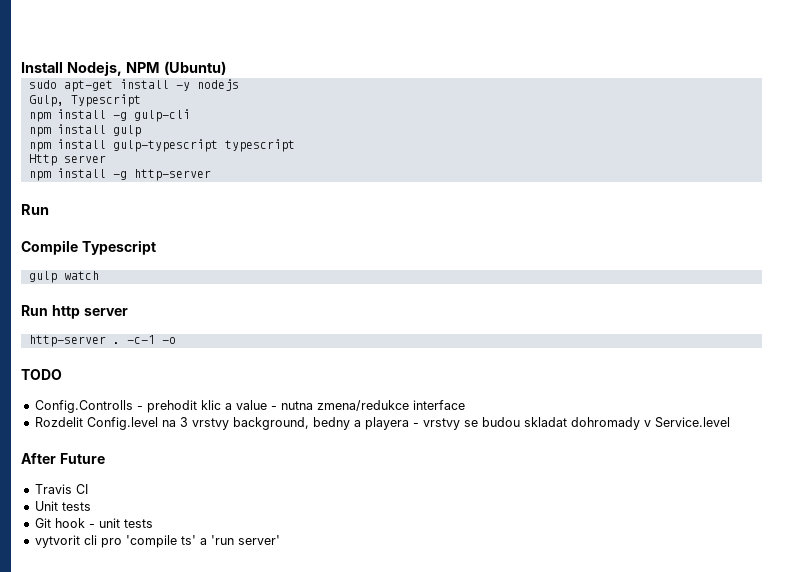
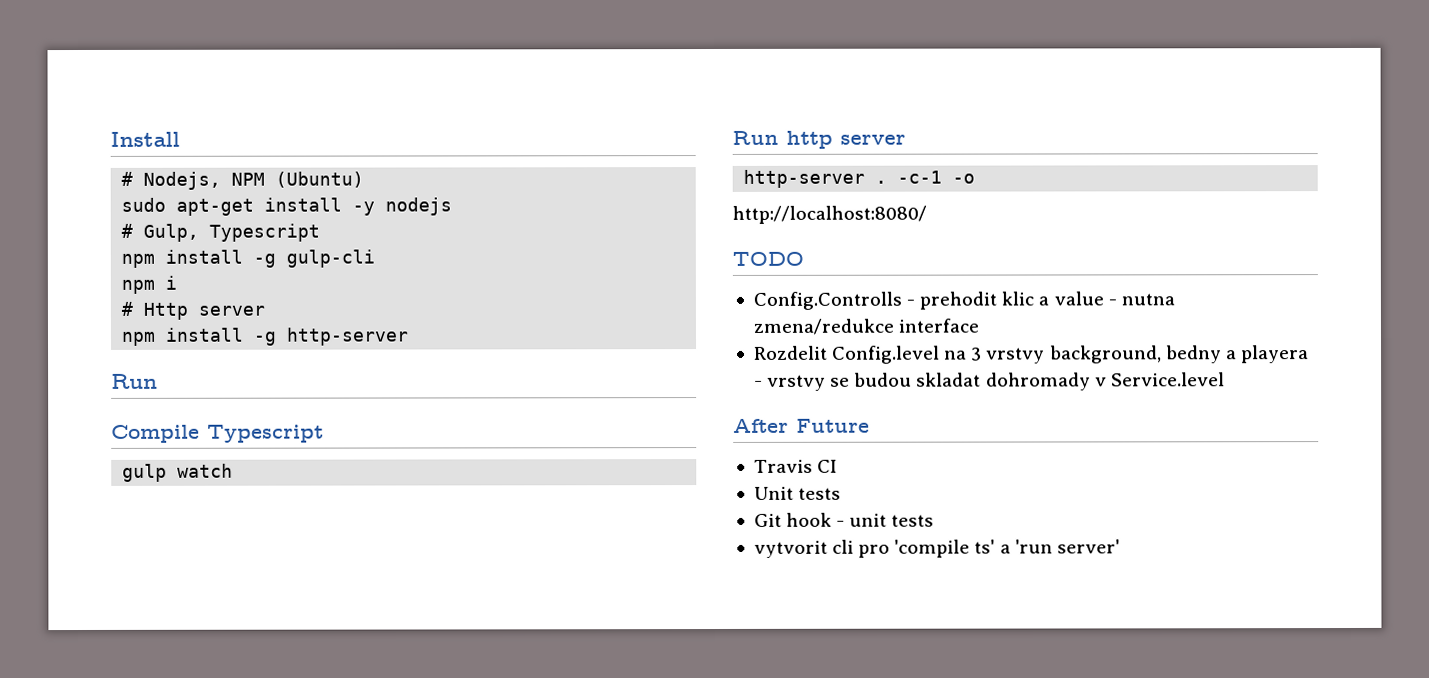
- Install Nodejs, NPM (Ubuntu)
+ Install
+ # Nodejs, NPM (Ubuntu)
- Gulp, Typescript
+ # Gulp, Typescript
- npm install gulp
- npm install gulp-typescript typescript
- Http server
+ npm i
+ # Http server
+ http://localhost:8080/

